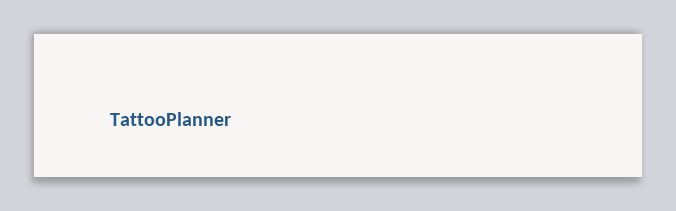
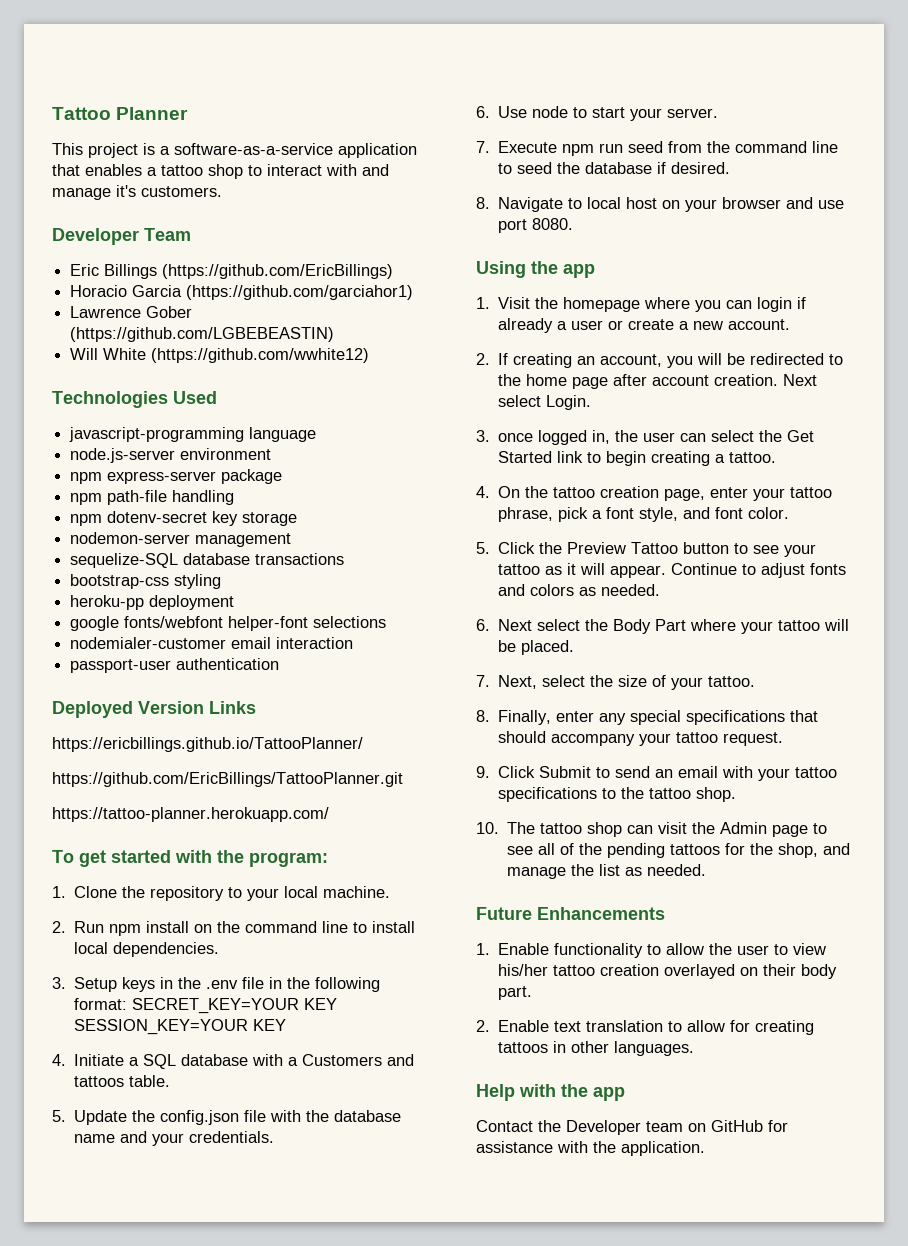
- TattooPlanner
+ Tattoo Planner
+ This project is a software-as-a-service application that enables a tattoo shop to interact with and manage it's customers.
+ Developer Team
+ Eric Billings (https://github.com/EricBillings)
+ Horacio Garcia (https://github.com/garciahor1)
+ Lawrence Gober (https://github.com/LGBEBEASTIN)
+ Will White (https://github.com/wwhite12)
+ Technologies Used
+ javascript-programming language
+ node.js-server environment
+ npm express-server package
+ npm path-file handling
+ npm dotenv-secret key storage
+ nodemon-server management
+ sequelize-SQL database transactions
+ bootstrap-css styling
+ heroku-pp deployment
+ google fonts/webfont helper-font selections
+ nodemialer-customer email interaction
+ passport-user authentication
+ Deployed Version Links
+ https://ericbillings.github.io/TattooPlanner/
+ https://github.com/EricBillings/TattooPlanner.git
+ https://tattoo-planner.herokuapp.com/
+ To get started with the program:
+ 1. Clone the repository to your local machine.
+ 2. Run npm install on the command line to install local dependencies.
+ 3. Setup keys in the .env file in the following format: SECRET_KEY=YOUR KEY SESSION_KEY=YOUR KEY
+ 4. Initiate a SQL database with a Customers and tattoos table.
+ 5. Update the config.json file with the database name and your credentials.
+ 6. Use node to start your server.
+ 7. Execute npm run seed from the command line to seed the database if desired.
+ 8. Navigate to local host on your browser and use port 8080.
+ Using the app
+ 1. Visit the homepage where you can login if already a user or create a new account.
+ 2. If creating an account, you will be redirected to the home page after account creation. Next select Login.
+ 3. once logged in, the user can select the Get Started link to begin creating a tattoo.
+ 4. On the tattoo creation page, enter your tattoo phrase, pick a font style, and font color.
+ 5. Click the Preview Tattoo button to see your tattoo as it will appear. Continue to adjust fonts and colors as needed.
+ 6. Next select the Body Part where your tattoo will be placed.
+ 7. Next, select the size of your tattoo.
+ 8. Finally, enter any special specifications that should accompany your tattoo request.
+ 9. Click Submit to send an email with your tattoo specifications to the tattoo shop.
+ 10. The tattoo shop can visit the Admin page to see all of the pending tattoos for the shop, and manage the list as needed.
+ Future Enhancements
+ 1. Enable functionality to allow the user to view his/her tattoo creation overlayed on their body part.
+ 2. Enable text translation to allow for creating tattoos in other languages.
+ Help with the app
+ Contact the Developer team on GitHub for assistance with the application.

